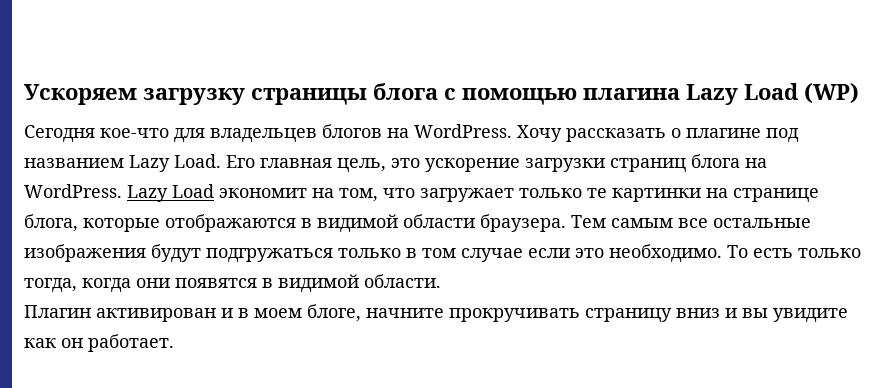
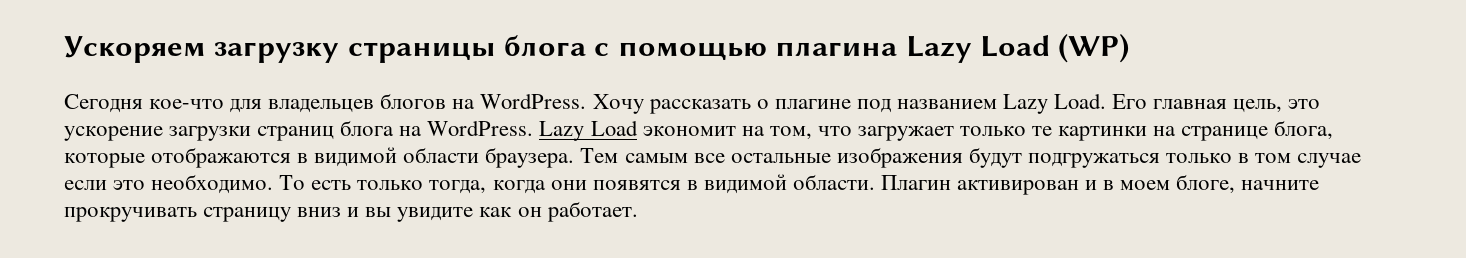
- То есть только тогда, когда они появятся в видимой области.
- Плагин активирован и в моем блоге, начните прокручивать страницу вниз и вы увидите как он работает.
+ То есть только тогда, когда они появятся в видимой области. Плагин активирован и в моем блоге, начните прокручивать страницу вниз и вы увидите как он работает.

